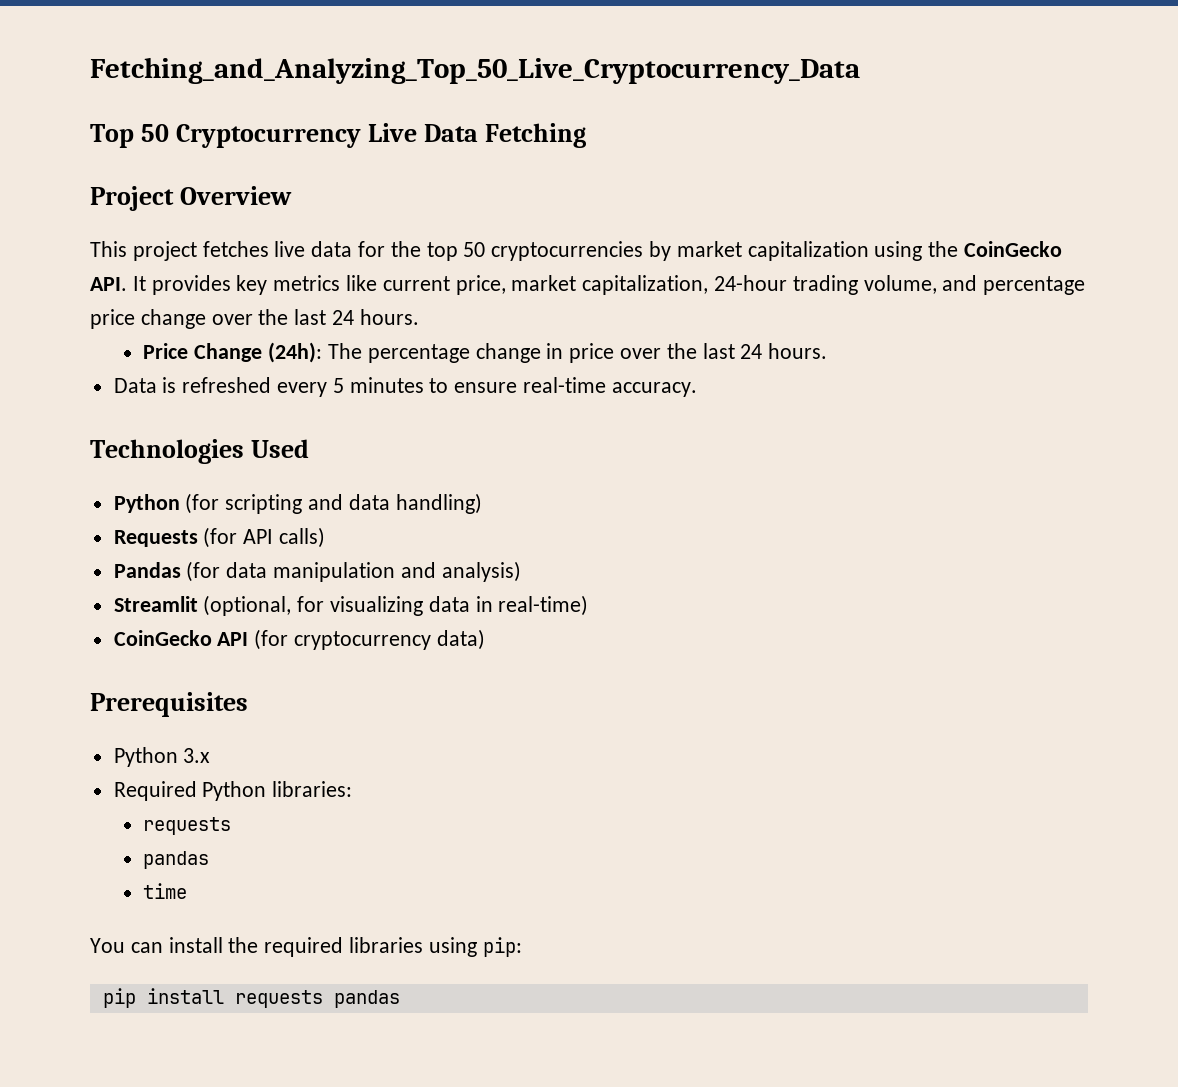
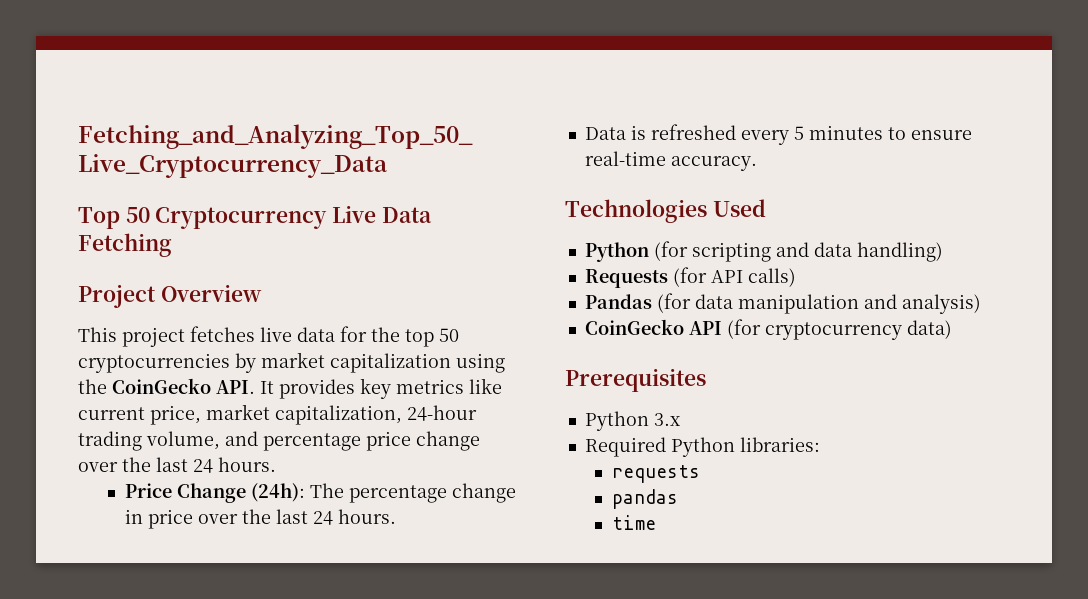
- Streamlit (optional, for visualizing data in real-time)
- You can install the required libraries using pip:
- pip install requests pandas

